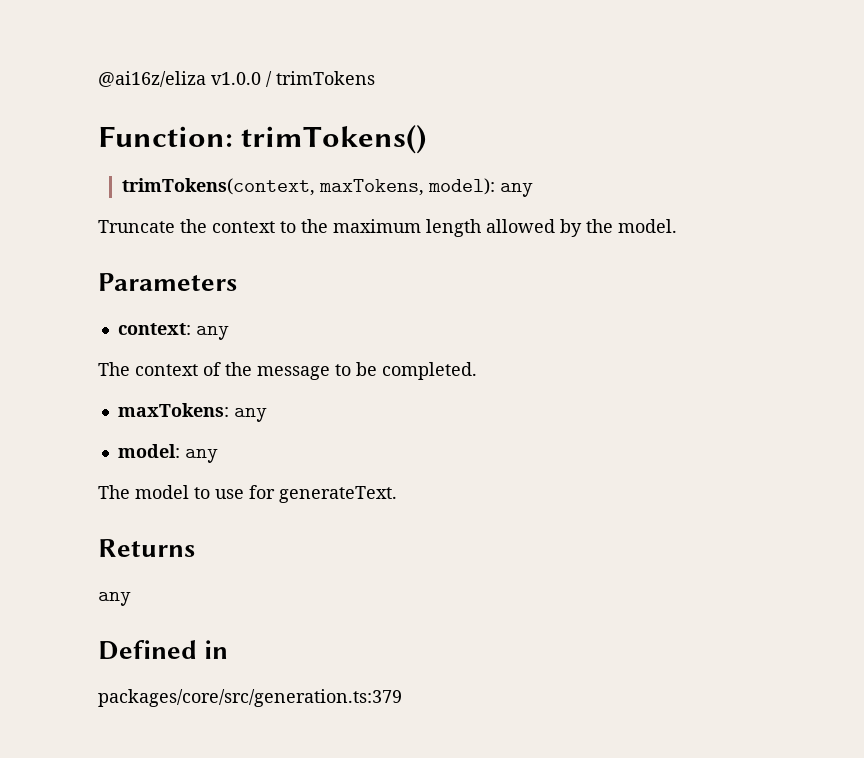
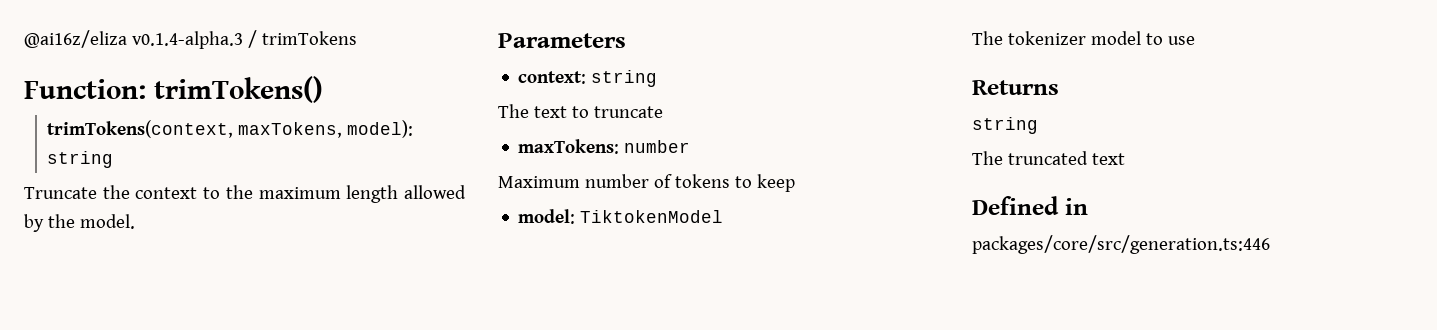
- @ai16z/eliza v1.0.0 / trimTokens
+ @ai16z/eliza v0.1.4-alpha.3 / trimTokens
- trimTokens(context, maxTokens, model): any
+ trimTokens(context, maxTokens, model): string
- context: any
- The context of the message to be completed.
- maxTokens: any
+ context: string
+ The text to truncate
+ maxTokens: number
+ Maximum number of tokens to keep
- model: any
- The model to use for generateText.
+ model: TiktokenModel
+ The tokenizer model to use
  Returns
- any
+ string
+ The truncated text
- packages/core/src/generation.ts:379
+ packages/core/src/generation.ts:446

